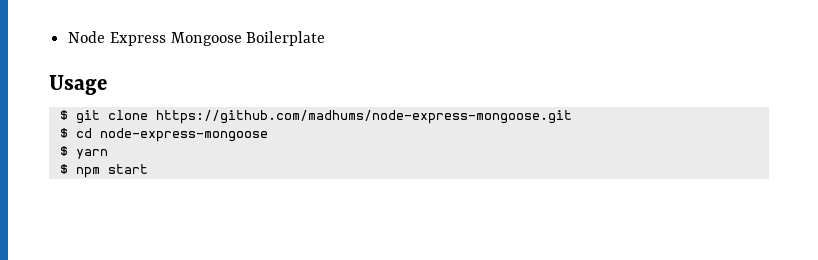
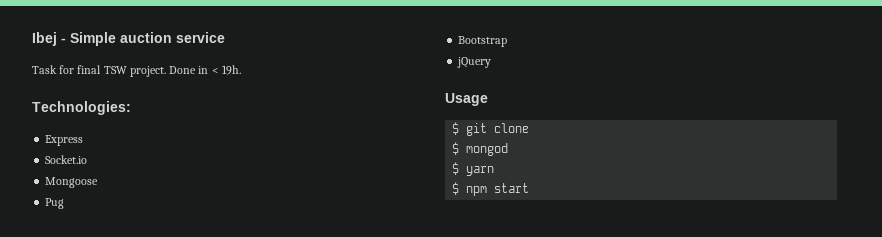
- Node Express Mongoose Boilerplate
+ Ibej - Simple auction service
+ Task for final TSW project. Done in < 19h.
+ Technologies:
+ Express
+ Socket.io
+ Mongoose
+ Pug
+ Bootstrap
+ jQuery
- $ git clone https://github.com/madhums/node-express-mongoose.git
- $ cd node-express-mongoose
+ $ git clone
+ $ mongod

